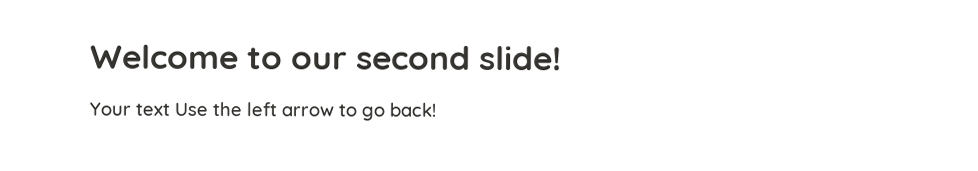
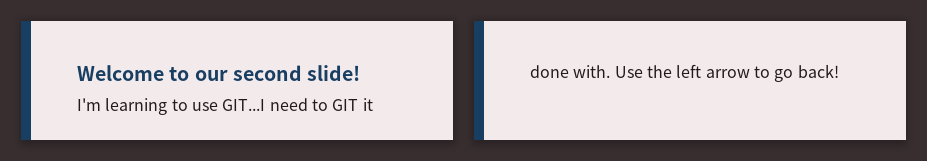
- Your text Use the left arrow to go back!
+ I'm learning to use GIT...I need to GIT it done with. Use the left arrow to go back!

